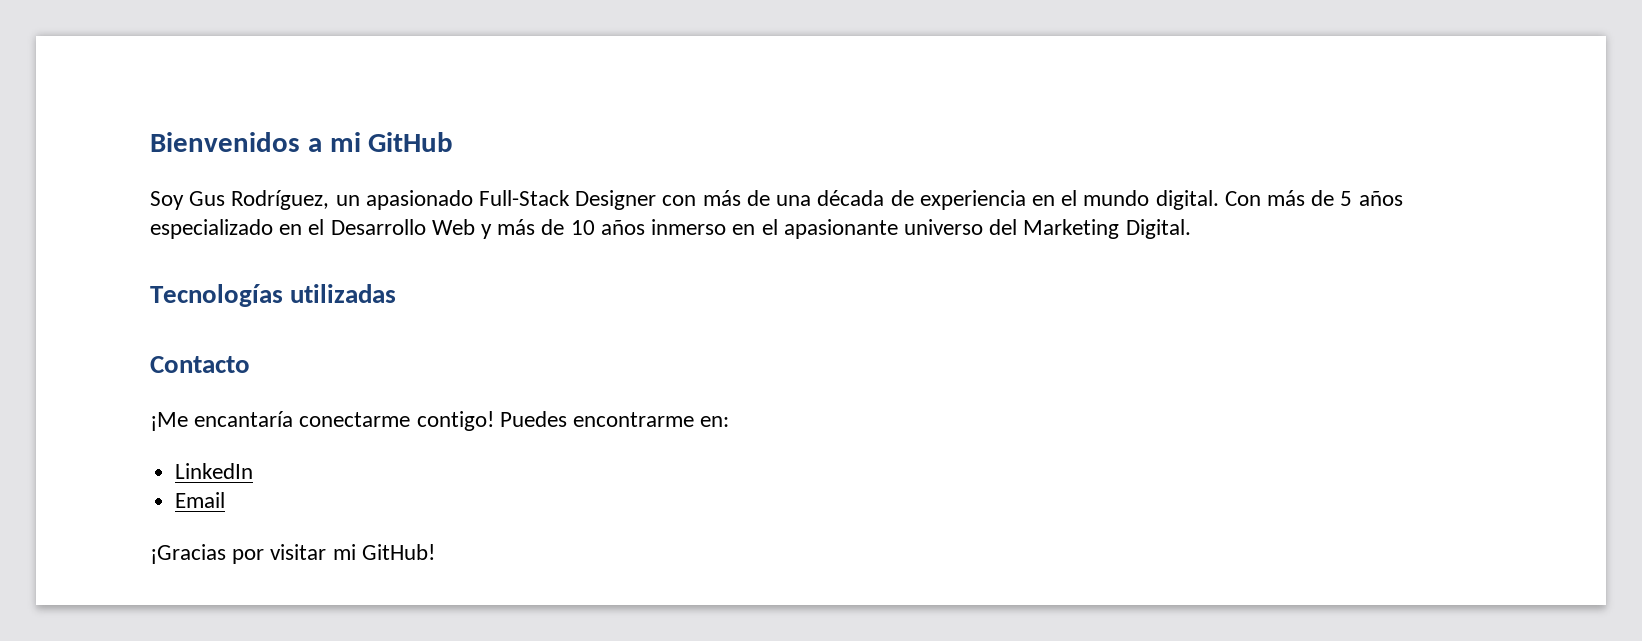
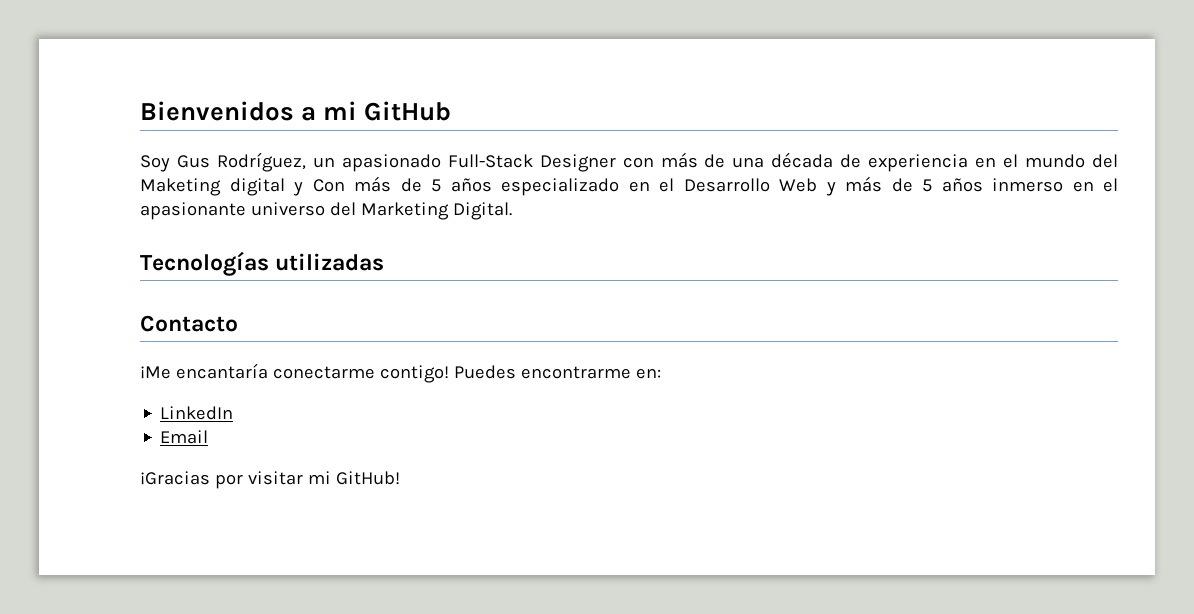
- Soy Gus Rodríguez, un apasionado Full-Stack Designer con más de una década de experiencia en el mundo digital. Con más de 5 años especializado en el Desarrollo Web y más de 10 años inmerso en el apasionante universo del Marketing Digital.
+ Soy Gus Rodríguez, un apasionado Full-Stack Designer con más de una década de experiencia en el mundo del Maketing digital y Con más de 5 años especializado en el Desarrollo Web y más de 5 años inmerso en el apasionante universo del Marketing Digital.

